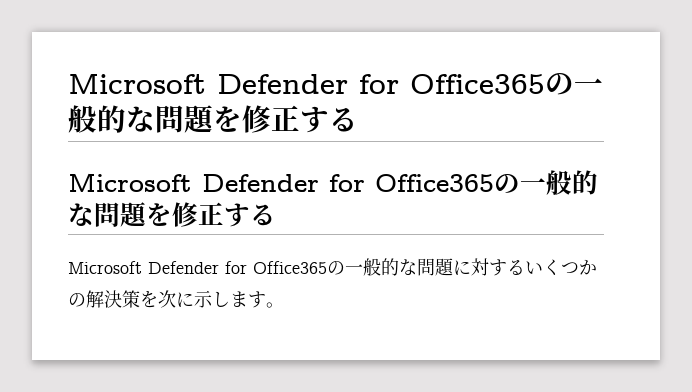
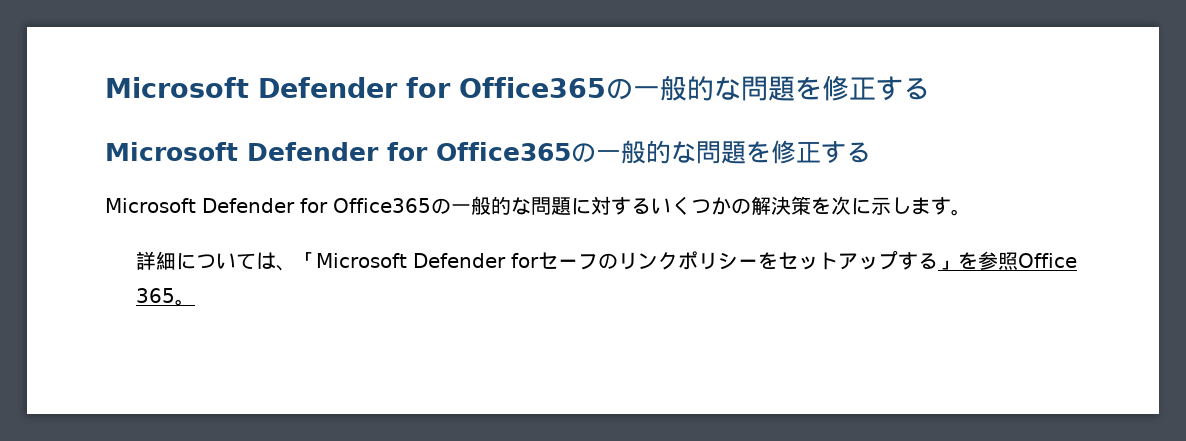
+ 詳細については、「Microsoft Defender forセーフのリンクポリシーをセットアップする」を参照Office 365。

